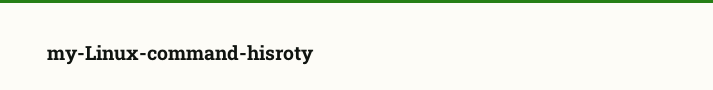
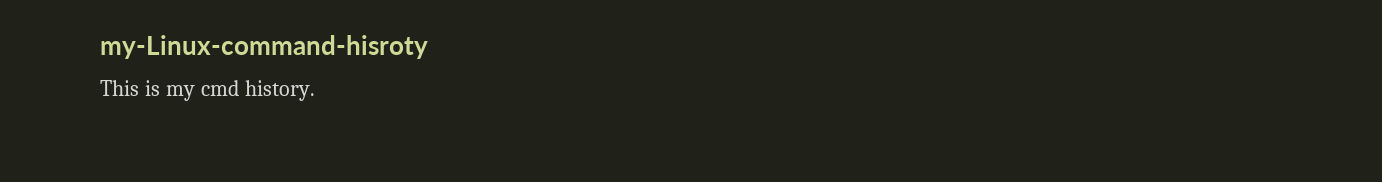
+ This is my cmd history.

